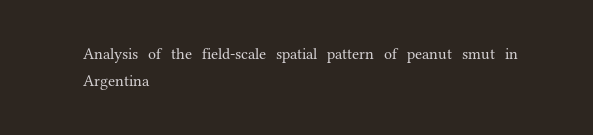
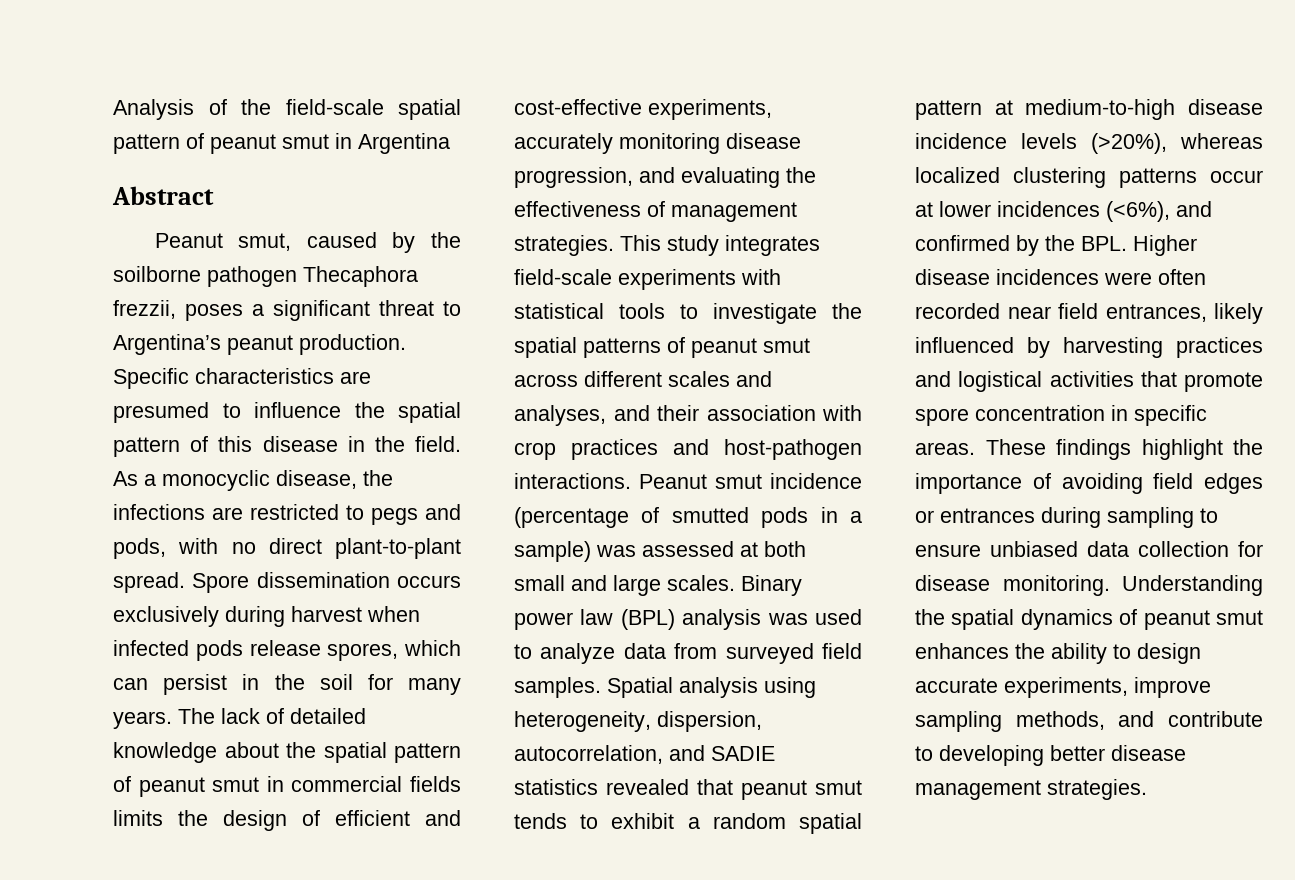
+ Abstract
+ Peanut smut, caused by the soilborne pathogen Thecaphora frezzii, poses a significant threat to Argentina’s peanut production. Specific characteristics are presumed to influence the spatial pattern of this disease in the field. As a monocyclic disease, the infections are restricted to pegs and pods, with no direct plant-to-plant spread. Spore dissemination occurs exclusively during harvest when infected pods release spores, which can persist in the soil for many years. The lack of detailed knowledge about the spatial pattern of peanut smut in commercial fields limits the design of efficient and cost-effective experiments, accurately monitoring disease progression, and evaluating the effectiveness of management strategies. This study integrates field-scale experiments with statistical tools to investigate the spatial patterns of peanut smut across different scales and analyses, and their association with crop practices and host-pathogen interactions. Peanut smut incidence (percentage of smutted pods in a sample) was assessed at both small and large scales. Binary power law (BPL) analysis was used to analyze data from surveyed field samples. Spatial analysis using heterogeneity, dispersion, autocorrelation, and SADIE statistics revealed that peanut smut tends to exhibit a random spatial pattern at medium-to-high disease incidence levels (>20%), whereas localized clustering patterns occur at lower incidences (<6%), and confirmed by the BPL. Higher disease incidences were often recorded near field entrances, likely influenced by harvesting practices and logistical activities that promote spore concentration in specific areas. These findings highlight the importance of avoiding field edges or entrances during sampling to ensure unbiased data collection for disease monitoring. Understanding the spatial dynamics of peanut smut enhances the ability to design accurate experiments, improve sampling methods, and contribute to developing better disease management strategies.

